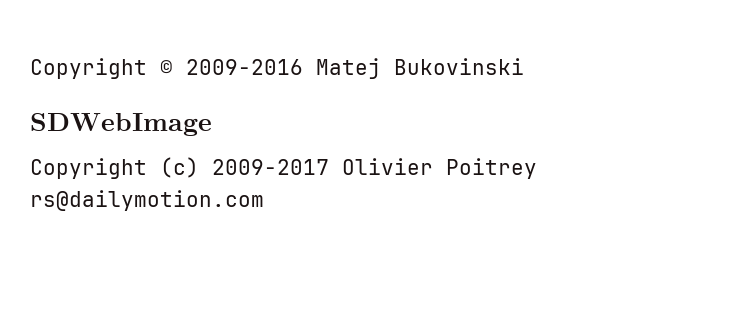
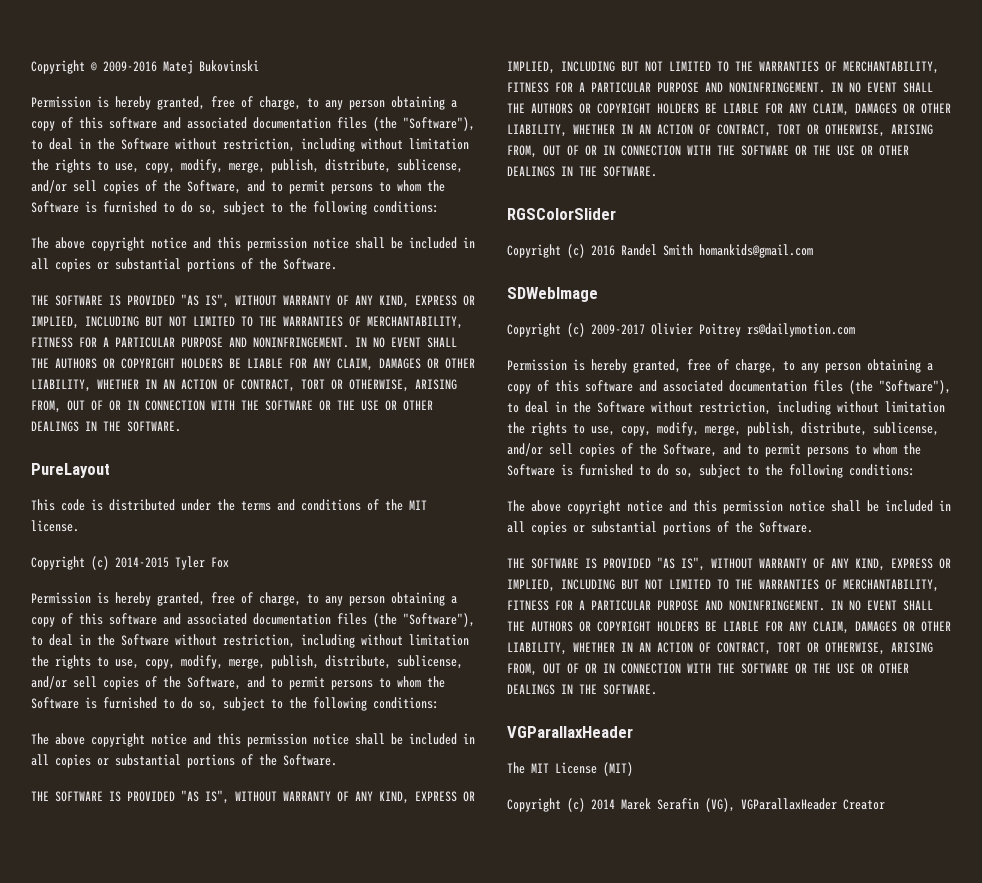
  Copyright © 2009-2016 Matej Bukovinski
+ Permission is hereby granted, free of charge, to any person obtaining a copy of this software and associated documentation files (the "Software"), to deal in the Software without restriction, including without limitation the rights to use, copy, modify, merge, publish, distribute, sublicense, and/or sell copies of the Software, and to permit persons to whom the Software is furnished to do so, subject to the following conditions:
+ The above copyright notice and this permission notice shall be included in all copies or substantial portions of the Software.
+ THE SOFTWARE IS PROVIDED "AS IS", WITHOUT WARRANTY OF ANY KIND, EXPRESS OR IMPLIED, INCLUDING BUT NOT LIMITED TO THE WARRANTIES OF MERCHANTABILITY, FITNESS FOR A PARTICULAR PURPOSE AND NONINFRINGEMENT. IN NO EVENT SHALL THE AUTHORS OR COPYRIGHT HOLDERS BE LIABLE FOR ANY CLAIM, DAMAGES OR OTHER LIABILITY, WHETHER IN AN ACTION OF CONTRACT, TORT OR OTHERWISE, ARISING FROM, OUT OF OR IN CONNECTION WITH THE SOFTWARE OR THE USE OR OTHER DEALINGS IN THE SOFTWARE.
+ PureLayout
+ This code is distributed under the terms and conditions of the MIT license.
+ Copyright (c) 2014-2015 Tyler Fox
+ Permission is hereby granted, free of charge, to any person obtaining a copy of this software and associated documentation files (the "Software"), to deal in the Software without restriction, including without limitation the rights to use, copy, modify, merge, publish, distribute, sublicense, and/or sell copies of the Software, and to permit persons to whom the Software is furnished to do so, subject to the following conditions:
+ The above copyright notice and this permission notice shall be included in all copies or substantial portions of the Software.
+ THE SOFTWARE IS PROVIDED "AS IS", WITHOUT WARRANTY OF ANY KIND, EXPRESS OR IMPLIED, INCLUDING BUT NOT LIMITED TO THE WARRANTIES OF MERCHANTABILITY, FITNESS FOR A PARTICULAR PURPOSE AND NONINFRINGEMENT. IN NO EVENT SHALL THE AUTHORS OR COPYRIGHT HOLDERS BE LIABLE FOR ANY CLAIM, DAMAGES OR OTHER LIABILITY, WHETHER IN AN ACTION OF CONTRACT, TORT OR OTHERWISE, ARISING FROM, OUT OF OR IN CONNECTION WITH THE SOFTWARE OR THE USE OR OTHER DEALINGS IN THE SOFTWARE.
+ RGSColorSlider
+ Copyright (c) 2016 Randel Smith homankids@gmail.com
  Copyright (c) 2009-2017 Olivier Poitrey rs@dailymotion.com
+ Permission is hereby granted, free of charge, to any person obtaining a copy of this software and associated documentation files (the "Software"), to deal in the Software without restriction, including without limitation the rights to use, copy, modify, merge, publish, distribute, sublicense, and/or sell copies of the Software, and to permit persons to whom the Software is furnished to do so, subject to the following conditions:
+ The above copyright notice and this permission notice shall be included in all copies or substantial portions of the Software.
+ THE SOFTWARE IS PROVIDED "AS IS", WITHOUT WARRANTY OF ANY KIND, EXPRESS OR IMPLIED, INCLUDING BUT NOT LIMITED TO THE WARRANTIES OF MERCHANTABILITY, FITNESS FOR A PARTICULAR PURPOSE AND NONINFRINGEMENT. IN NO EVENT SHALL THE AUTHORS OR COPYRIGHT HOLDERS BE LIABLE FOR ANY CLAIM, DAMAGES OR OTHER LIABILITY, WHETHER IN AN ACTION OF CONTRACT, TORT OR OTHERWISE, ARISING FROM, OUT OF OR IN CONNECTION WITH THE SOFTWARE OR THE USE OR OTHER DEALINGS IN THE SOFTWARE.
+ VGParallaxHeader
+ The MIT License (MIT)
+ Copyright (c) 2014 Marek Serafin (VG), VGParallaxHeader Creator

